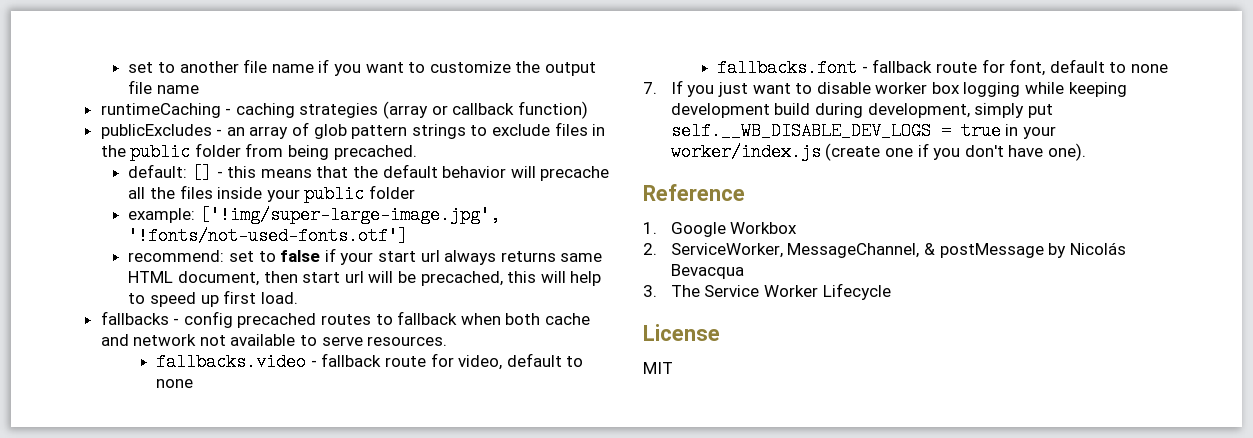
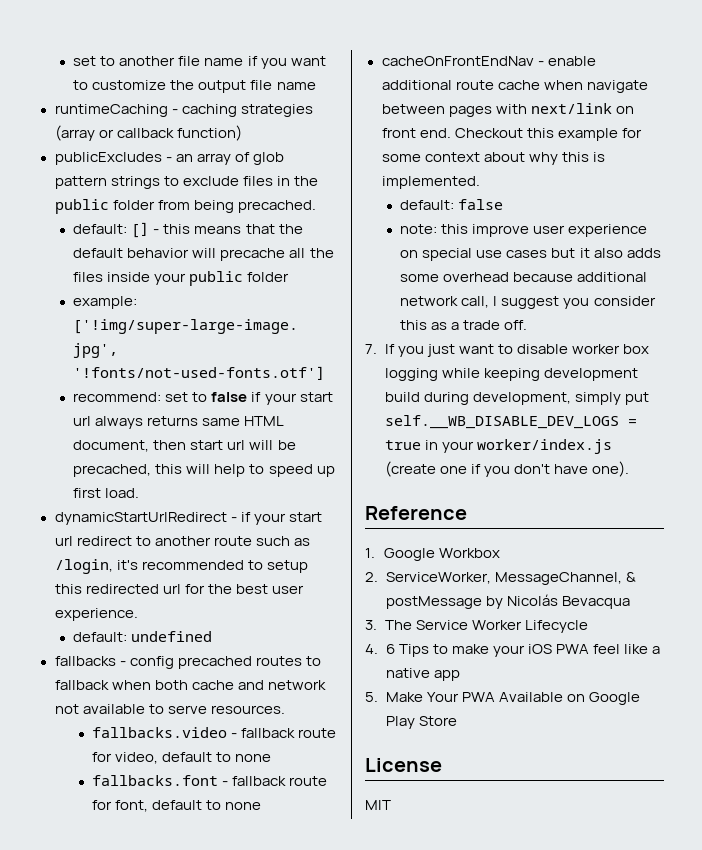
+ dynamicStartUrlRedirect - if your start url redirect to another route such as /login, it's recommended to setup this redirected url for the best user experience.
+ default: undefined
+ cacheOnFrontEndNav - enable additional route cache when navigate between pages with next/link on front end. Checkout this example for some context about why this is implemented.
+ default: false
+ note: this improve user experience on special use cases but it also adds some overhead because additional network call, I suggest you consider this as a trade off.
+ 4. 6 Tips to make your iOS PWA feel like a native app
+ 5. Make Your PWA Available on Google Play Store

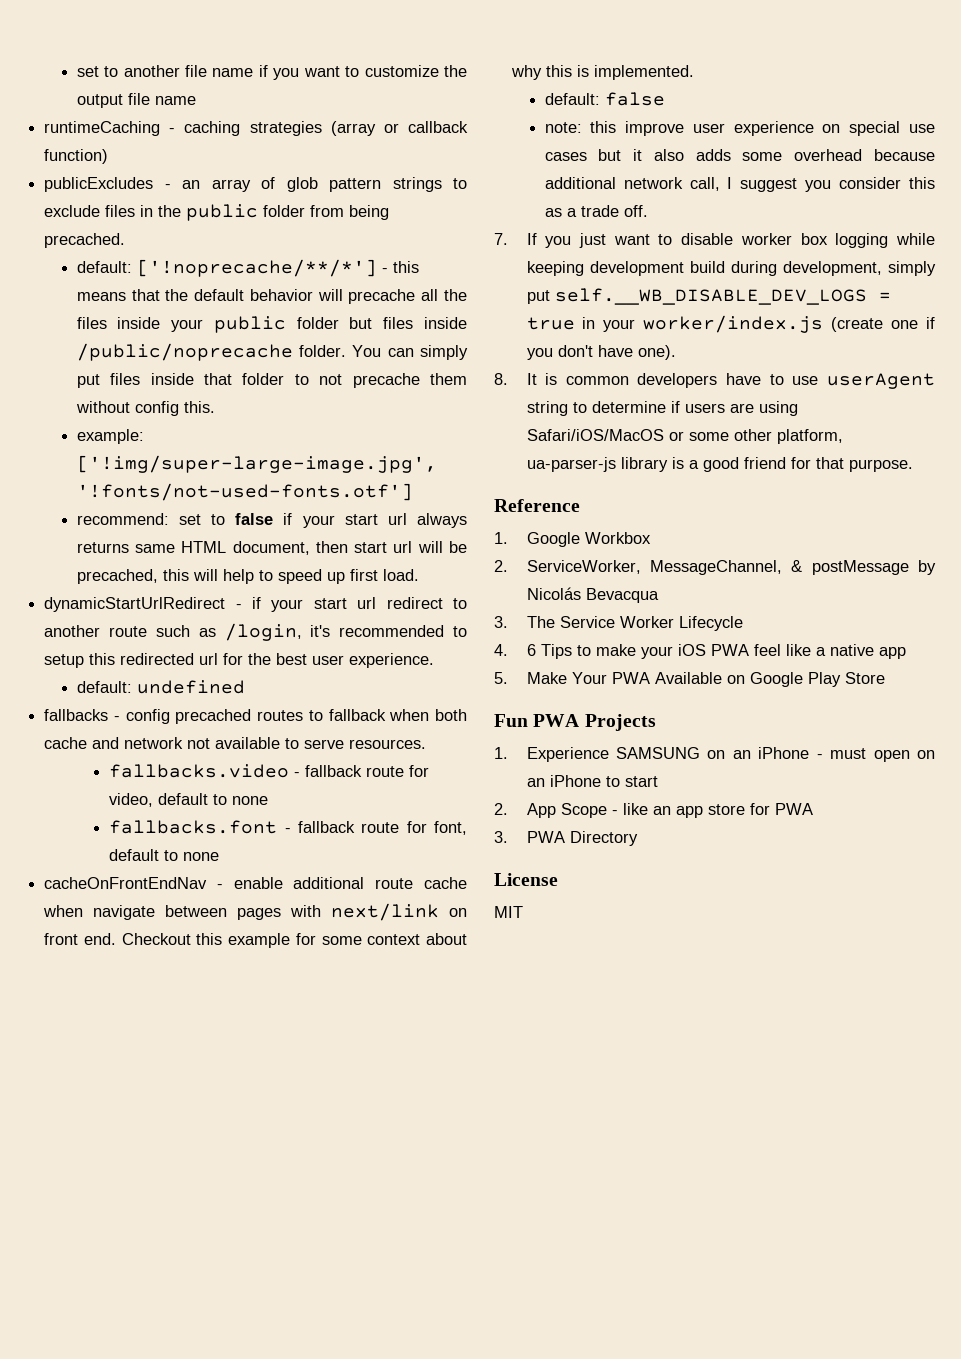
- default: [] - this means that the default behavior will precache all the files inside your public folder
+ default: ['!noprecache/**/*'] - this means that the default behavior will precache all the files inside your public folder but files inside /public/noprecache folder. You can simply put files inside that folder to not precache them without config this.
+ 8. It is common developers have to use userAgent string to determine if users are using Safari/iOS/MacOS or some other platform, ua-parser-js library is a good friend for that purpose.
+ Fun PWA Projects
+ 1. Experience SAMSUNG on an iPhone - must open on an iPhone to start
+ 2. App Scope - like an app store for PWA
+ 3. PWA Directory

